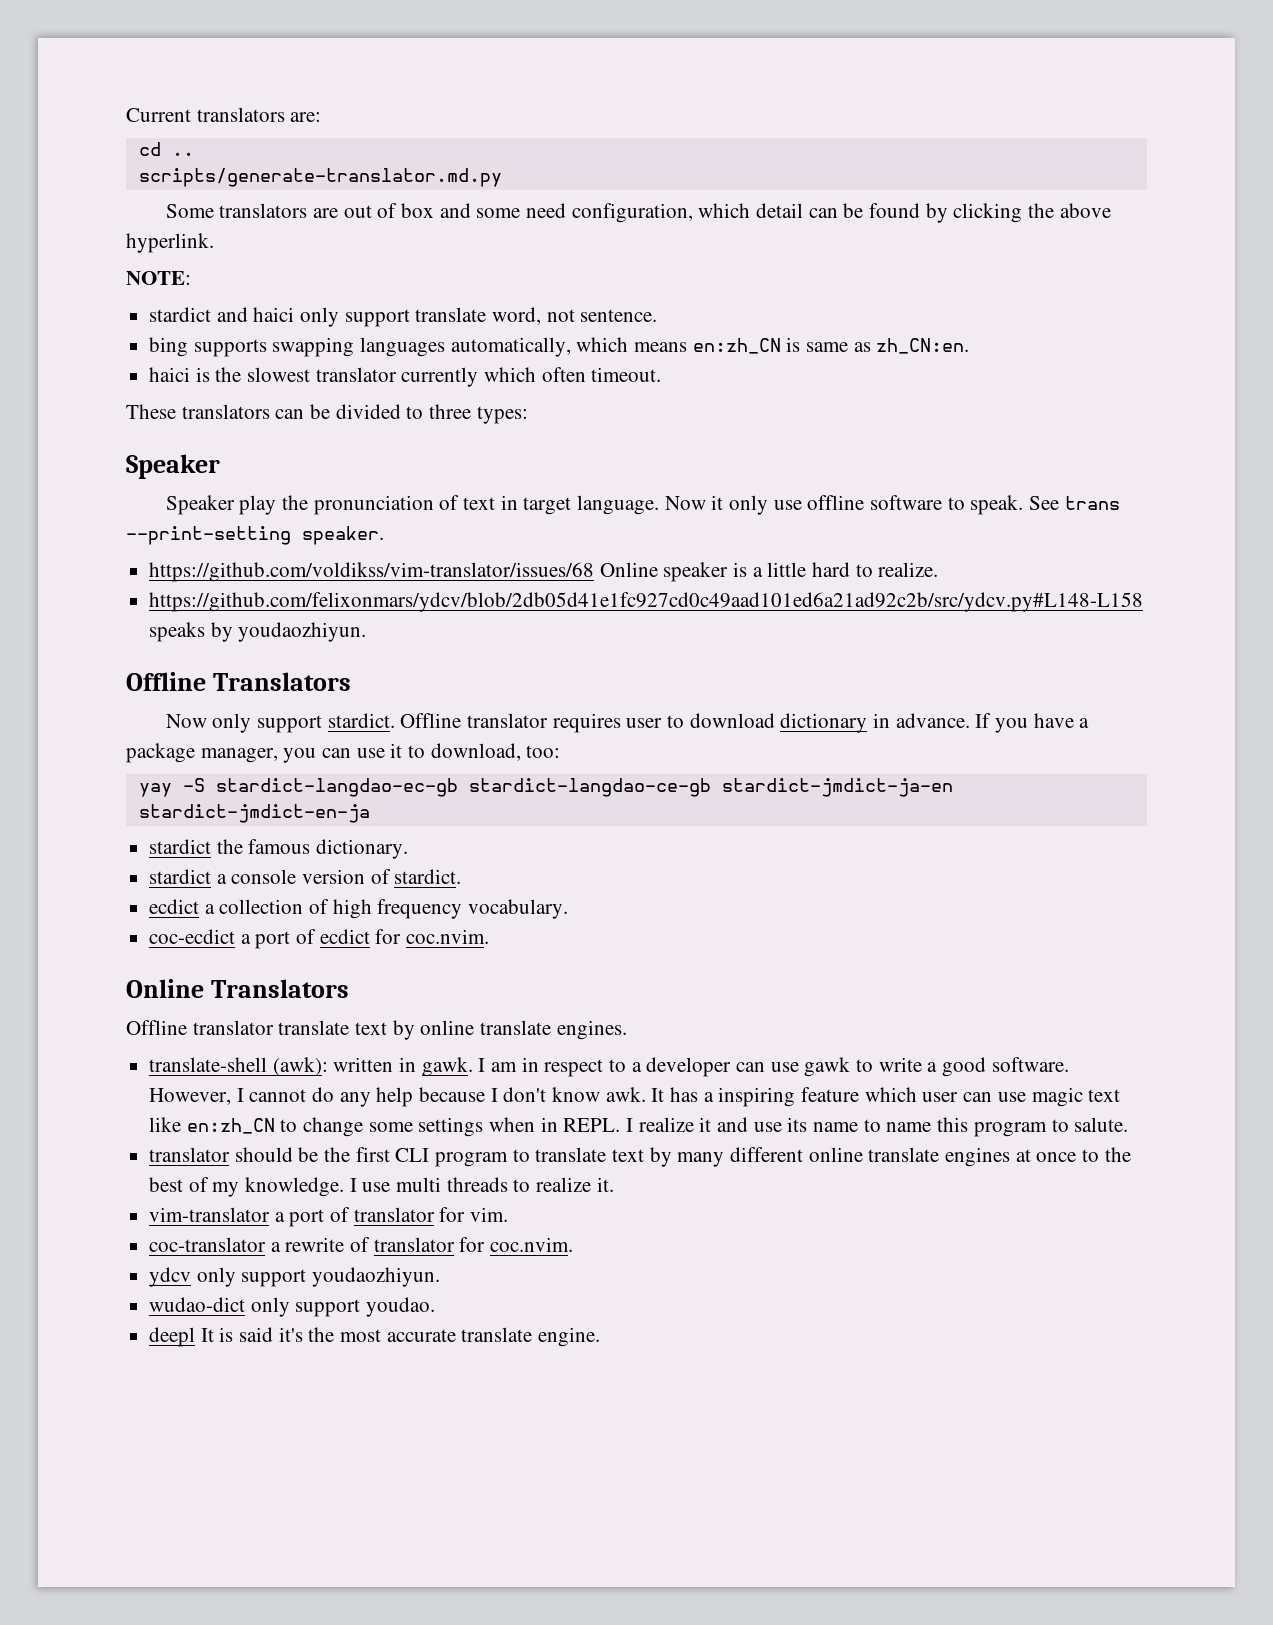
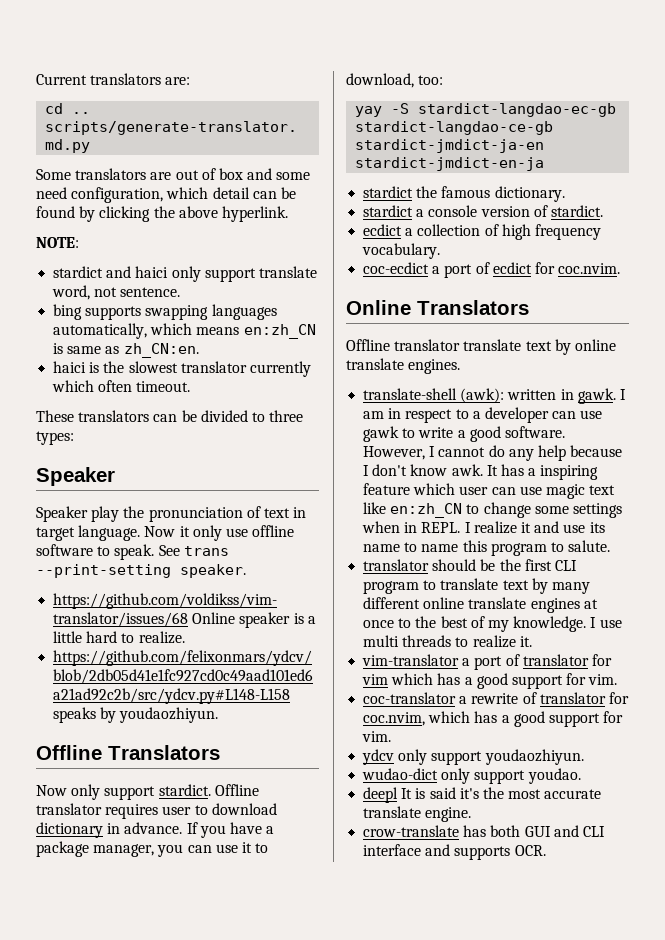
- vim-translator a port of translator for vim.
+ vim-translator a port of translator for vim which has a good support for vim.
- coc-translator a rewrite of translator for coc.nvim.
+ coc-translator a rewrite of translator for coc.nvim, which has a good support for vim.
+ crow-translate has both GUI and CLI interface and supports OCR.

